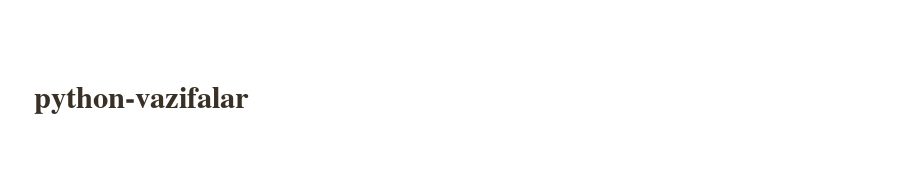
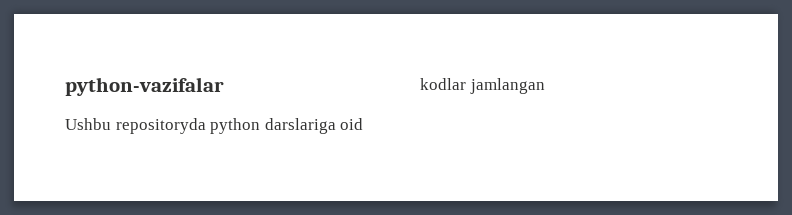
+ Ushbu repositoryda python darslariga oid kodlar jamlangan

